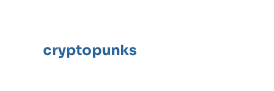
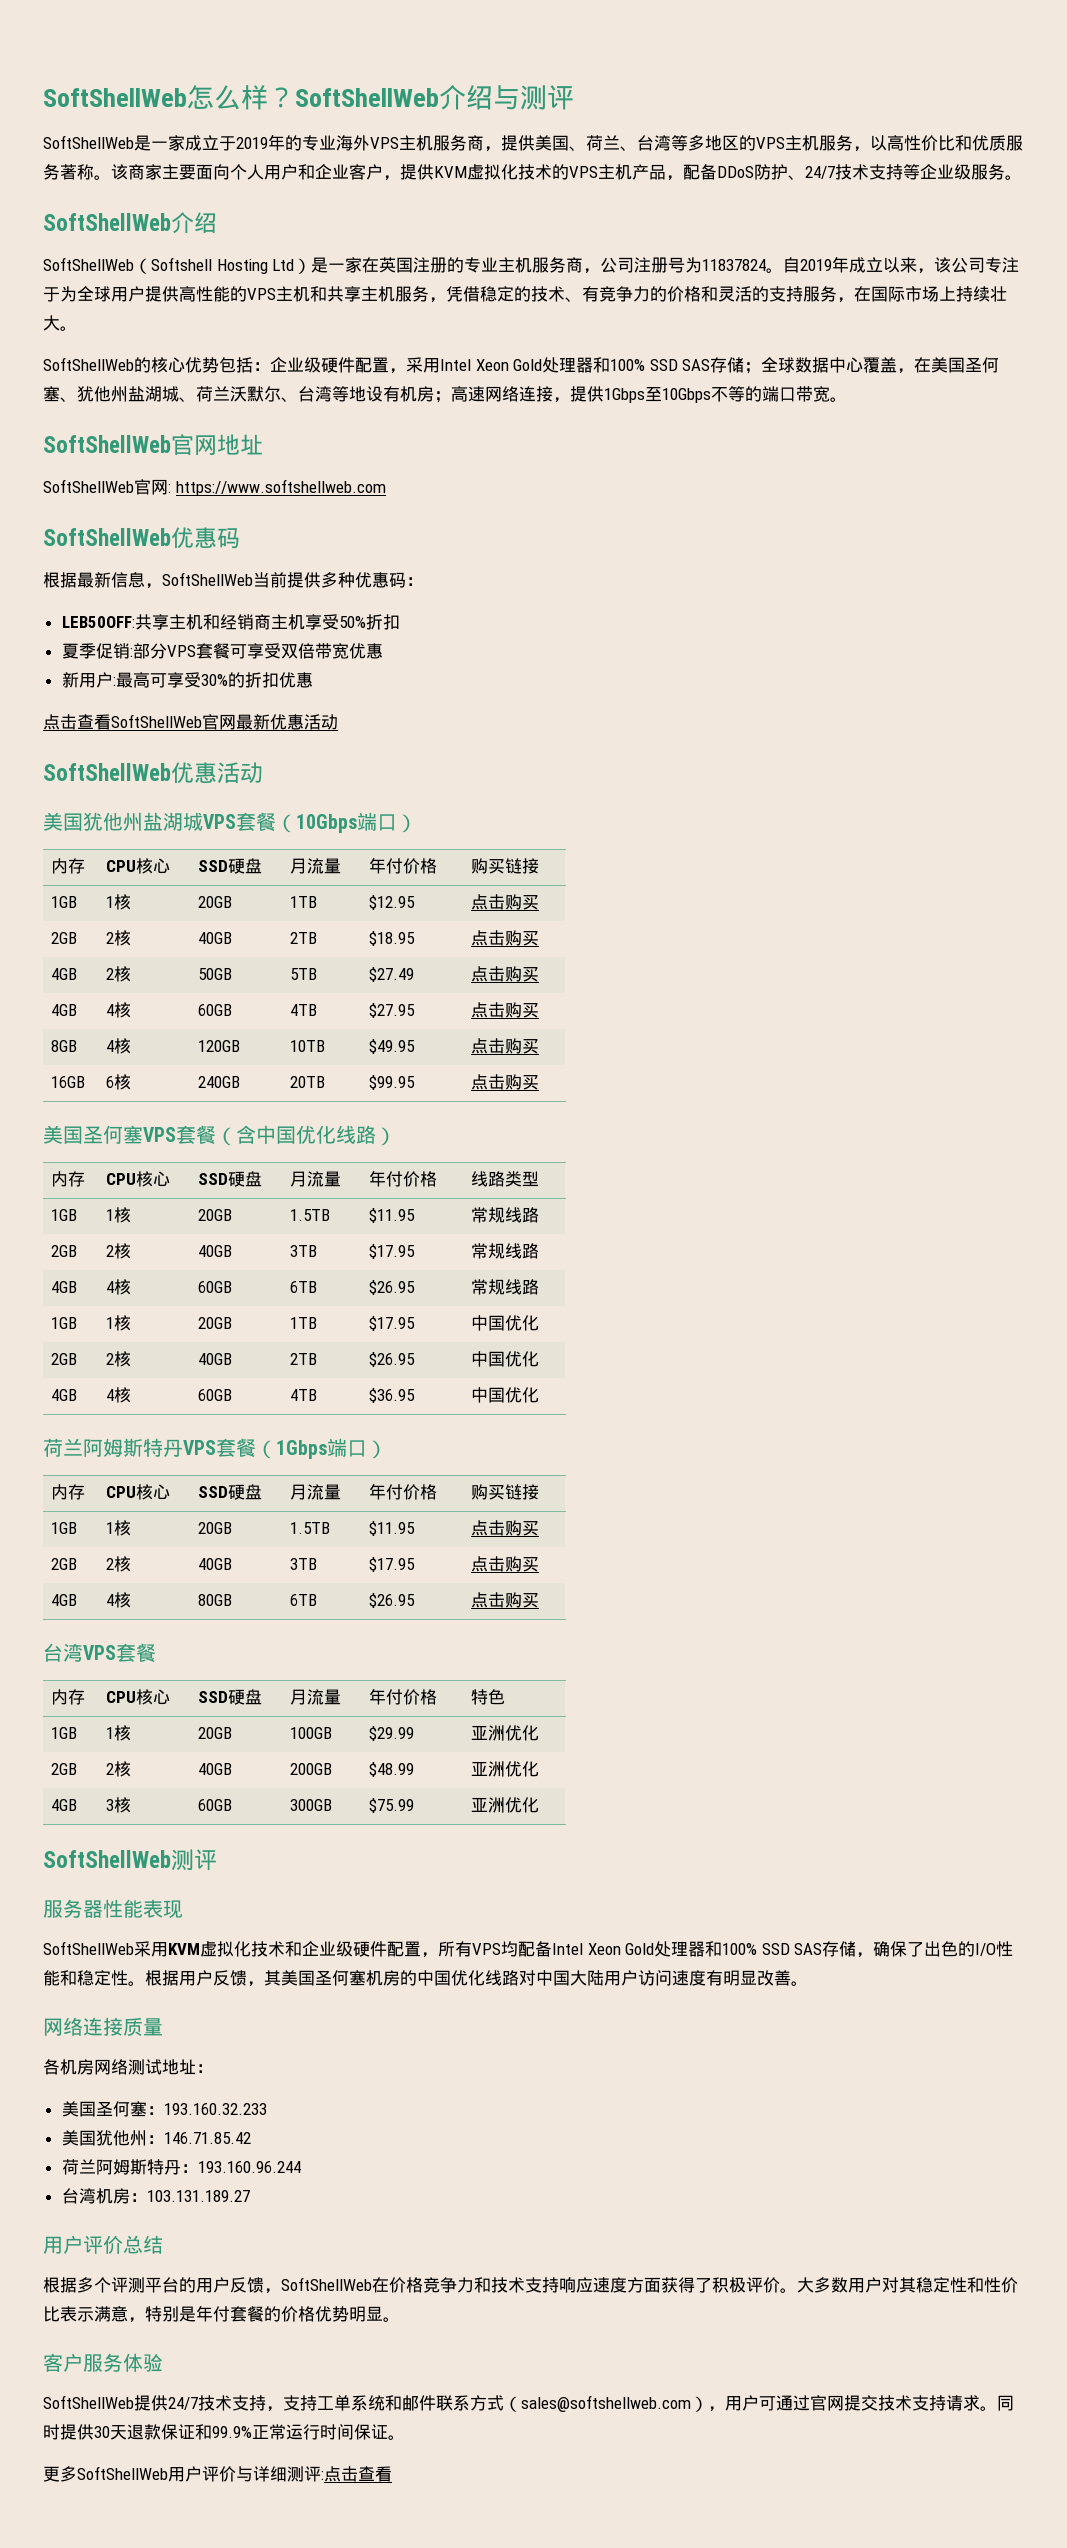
- cryptopunks
+ SoftShellWeb怎么样？SoftShellWeb介绍与测评
+ SoftShellWeb是一家成立于2019年的专业海外VPS主机服务商，提供美国、荷兰、台湾等多地区的VPS主机服务，以高性价比和优质服务著称。该商家主要面向个人用户和企业客户，提供KVM虚拟化技术的VPS主机产品，配备DDoS防护、24/7技术支持等企业级服务。
+ SoftShellWeb介绍
+ SoftShellWeb（Softshell Hosting Ltd）是一家在英国注册的专业主机服务商，公司注册号为11837824。自2019年成立以来，该公司专注于为全球用户提供高性能的VPS主机和共享主机服务，凭借稳定的技术、有竞争力的价格和灵活的支持服务，在国际市场上持续壮大。
+ SoftShellWeb的核心优势包括：企业级硬件配置，采用Intel Xeon Gold处理器和100% SSD SAS存储；全球数据中心覆盖，在美国圣何塞、犹他州盐湖城、荷兰沃默尔、台湾等地设有机房；高速网络连接，提供1Gbps至10Gbps不等的端口带宽。
+ SoftShellWeb官网地址
+ SoftShellWeb官网: https://www.softshellweb.com
+ SoftShellWeb优惠码
+ 根据最新信息，SoftShellWeb当前提供多种优惠码：
+ LEB50OFF:共享主机和经销商主机享受50%折扣
+ 夏季促销:部分VPS套餐可享受双倍带宽优惠
+ 新用户:最高可享受30%的折扣优惠
+ 点击查看SoftShellWeb官网最新优惠活动
+ SoftShellWeb优惠活动
+ 美国犹他州盐湖城VPS套餐（10Gbps端口）
+ 内存 | CPU核心 | SSD硬盘 | 月流量 | 年付价格 | 购买链接
+ 1GB | 1核 | 20GB | 1TB | $12.95 | 点击购买
+ 2GB | 2核 | 40GB | 2TB | $18.95 | 点击购买
+ 4GB | 2核 | 50GB | 5TB | $27.49 | 点击购买
+ 4GB | 4核 | 60GB | 4TB | $27.95 | 点击购买
+ 8GB | 4核 | 120GB | 10TB | $49.95 | 点击购买
+ 16GB | 6核 | 240GB | 20TB | $99.95 | 点击购买
+ 美国圣何塞VPS套餐（含中国优化线路）
+ 内存 | CPU核心 | SSD硬盘 | 月流量 | 年付价格 | 线路类型
+ 1GB | 1核 | 20GB | 1.5TB | $11.95 | 常规线路
+ 2GB | 2核 | 40GB | 3TB | $17.95 | 常规线路
+ 4GB | 4核 | 60GB | 6TB | $26.95 | 常规线路
+ 1GB | 1核 | 20GB | 1TB | $17.95 | 中国优化
+ 2GB | 2核 | 40GB | 2TB | $26.95 | 中国优化
+ 4GB | 4核 | 60GB | 4TB | $36.95 | 中国优化
+ 荷兰阿姆斯特丹VPS套餐（1Gbps端口）
+ 内存 | CPU核心 | SSD硬盘 | 月流量 | 年付价格 | 购买链接
+ 1GB | 1核 | 20GB | 1.5TB | $11.95 | 点击购买
+ 2GB | 2核 | 40GB | 3TB | $17.95 | 点击购买
+ 4GB | 4核 | 80GB | 6TB | $26.95 | 点击购买
+ 台湾VPS套餐
+ 内存 | CPU核心 | SSD硬盘 | 月流量 | 年付价格 | 特色
+ 1GB | 1核 | 20GB | 100GB | $29.99 | 亚洲优化
+ 2GB | 2核 | 40GB | 200GB | $48.99 | 亚洲优化
+ 4GB | 3核 | 60GB | 300GB | $75.99 | 亚洲优化
+ SoftShellWeb测评
+ 服务器性能表现
+ SoftShellWeb采用KVM虚拟化技术和企业级硬件配置，所有VPS均配备Intel Xeon Gold处理器和100% SSD SAS存储，确保了出色的I/O性能和稳定性。根据用户反馈，其美国圣何塞机房的中国优化线路对中国大陆用户访问速度有明显改善。
+ 网络连接质量
+ 各机房网络测试地址：
+ 美国圣何塞：193.160.32.233
+ 美国犹他州：146.71.85.42
+ 荷兰阿姆斯特丹：193.160.96.244
+ 台湾机房：103.131.189.27
+ 用户评价总结
+ 根据多个评测平台的用户反馈，SoftShellWeb在价格竞争力和技术支持响应速度方面获得了积极评价。大多数用户对其稳定性和性价比表示满意，特别是年付套餐的价格优势明显。
+ 客户服务体验
+ SoftShellWeb提供24/7技术支持，支持工单系统和邮件联系方式（sales@softshellweb.com），用户可通过官网提交技术支持请求。同时提供30天退款保证和99.9%正常运行时间保证。
+ 更多SoftShellWeb用户评价与详细测评:点击查看

